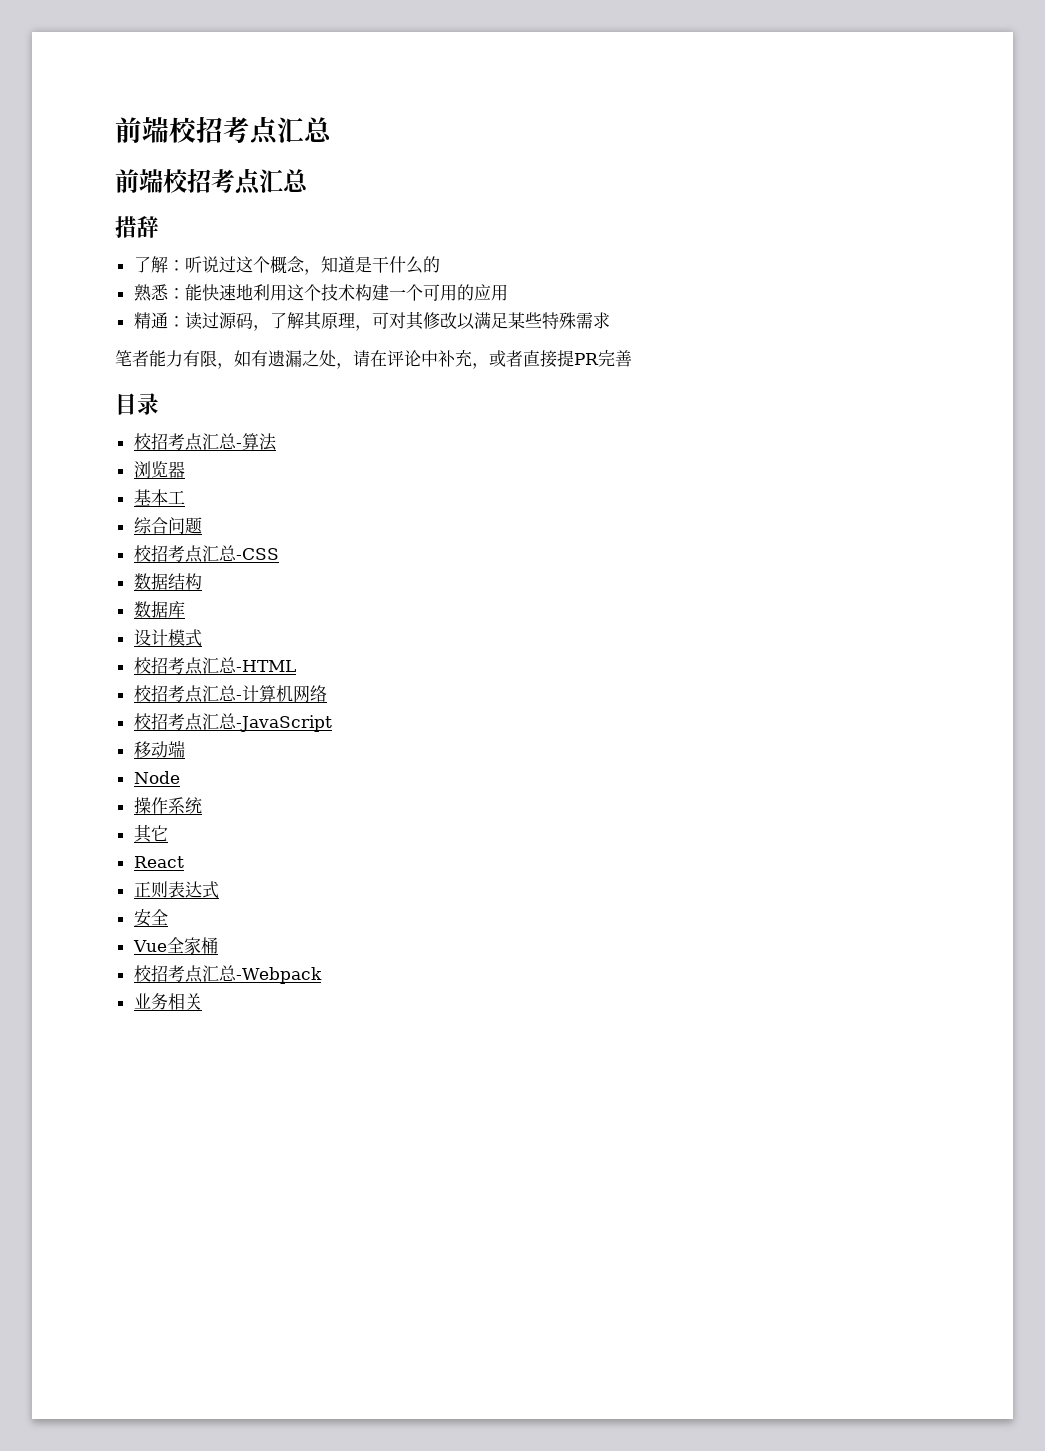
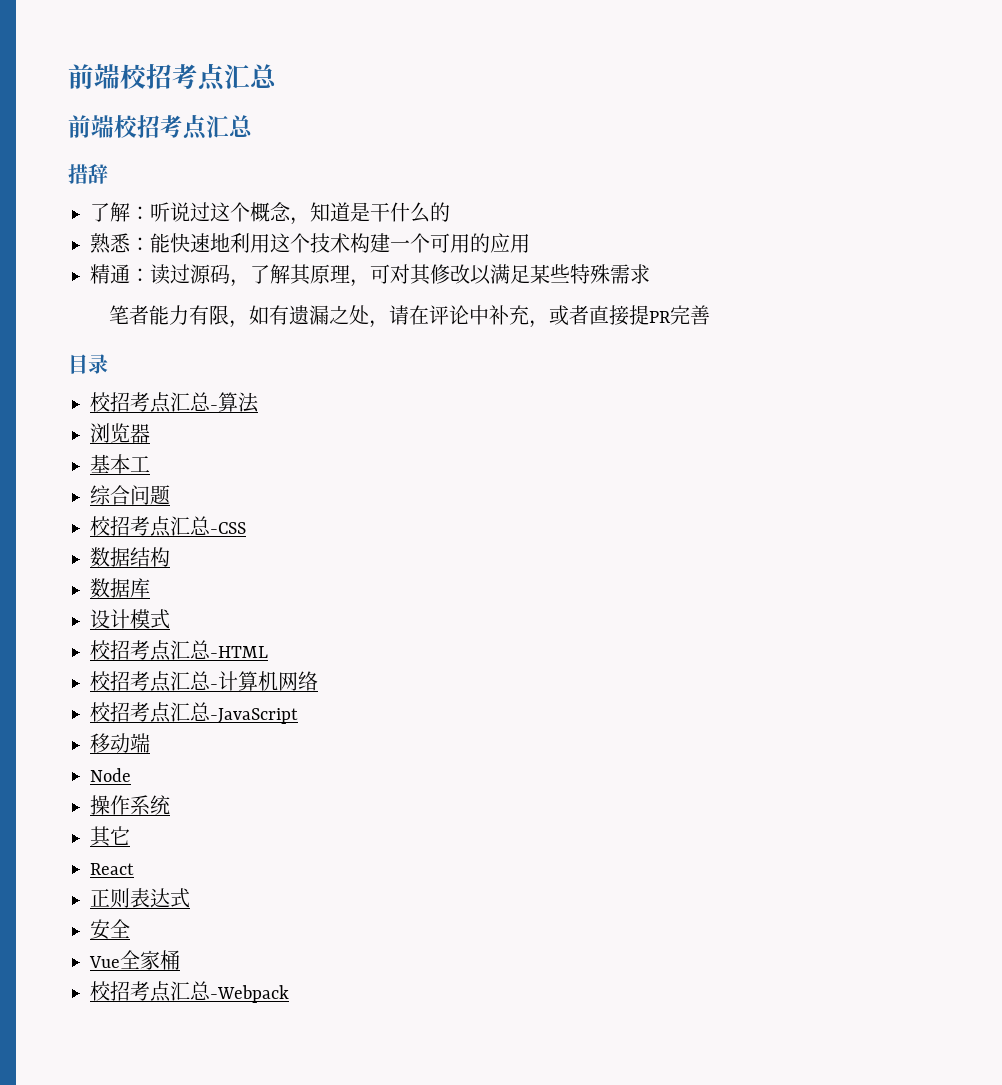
- 业务相关

